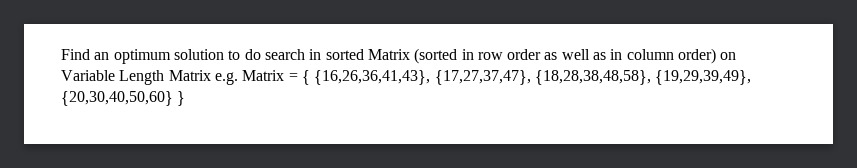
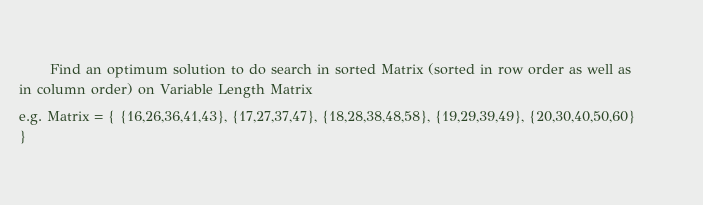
- Find an optimum solution to do search in sorted Matrix (sorted in row order as well as in column order) on Variable Length Matrix e.g. Matrix = { {16,26,36,41,43}, {17,27,37,47}, {18,28,38,48,58}, {19,29,39,49}, {20,30,40,50,60} }
+ Find an optimum solution to do search in sorted Matrix (sorted in row order as well as in column order) on Variable Length Matrix
+ e.g. Matrix = { {16,26,36,41,43}, {17,27,37,47}, {18,28,38,48,58}, {19,29,39,49}, {20,30,40,50,60} }

